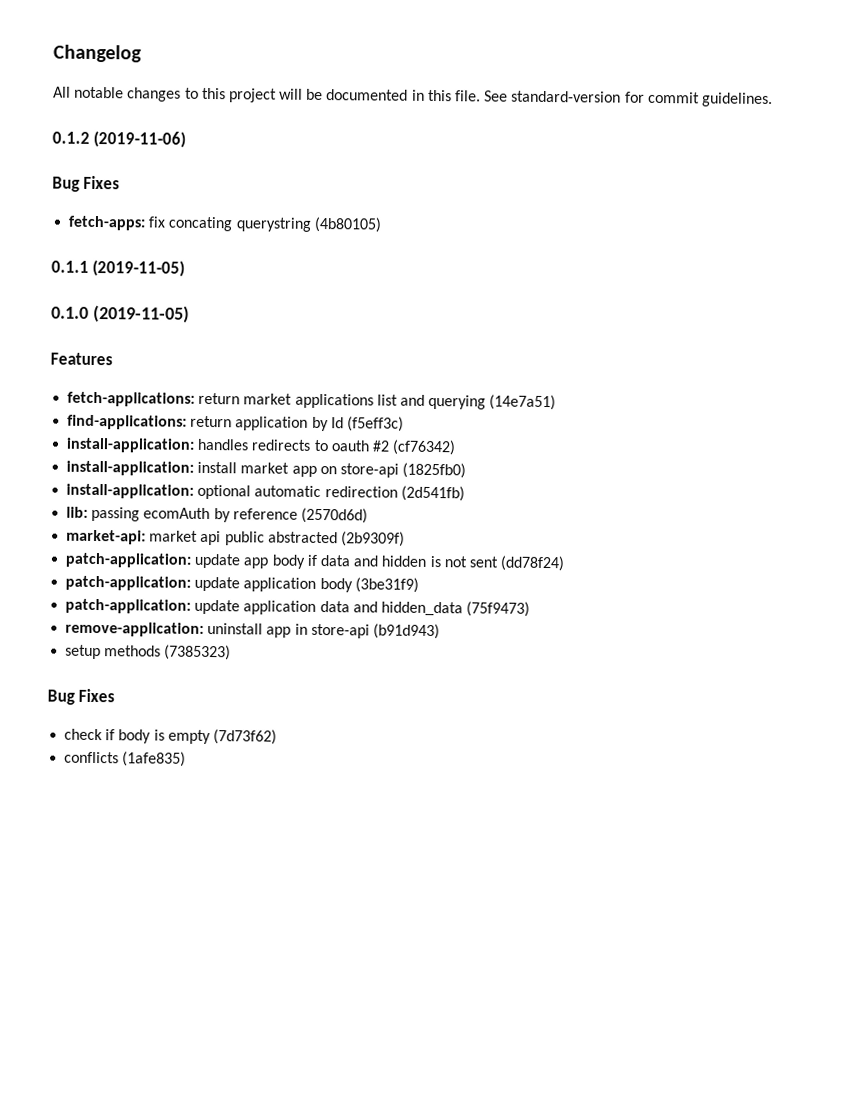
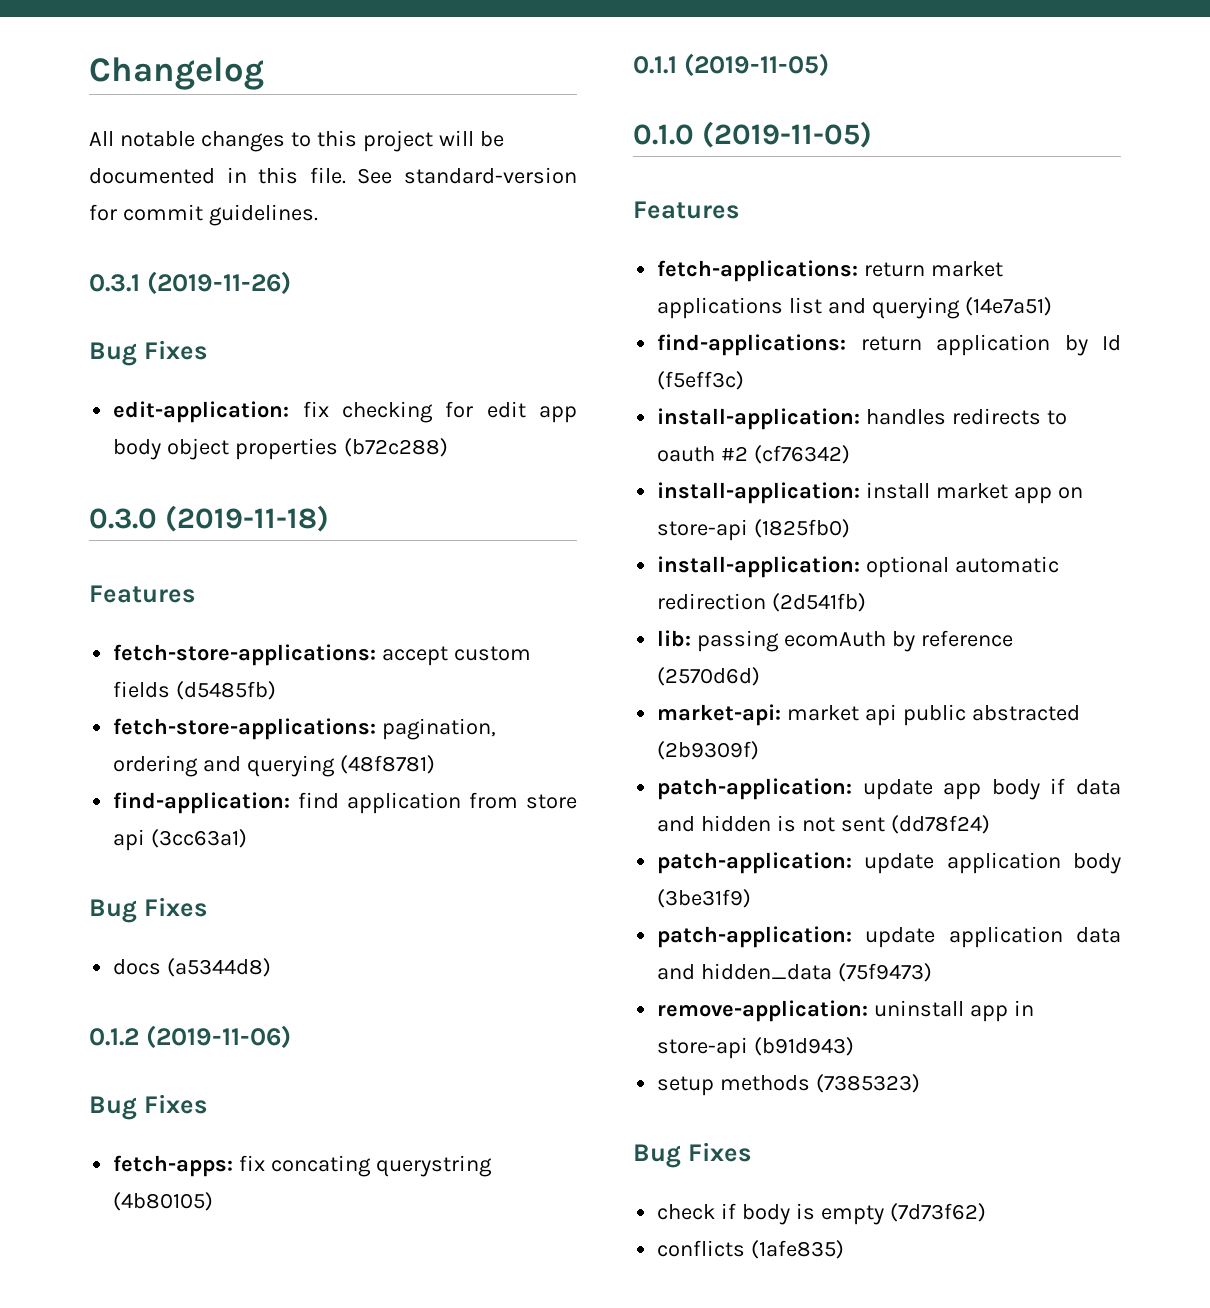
+ 0.3.1 (2019-11-26)
+ Bug Fixes
+ edit-application: fix checking for edit app body object properties (b72c288)
+ 0.3.0 (2019-11-18)
+ Features
+ fetch-store-applications: accept custom fields (d5485fb)
+ fetch-store-applications: pagination, ordering and querying (48f8781)
+ find-application: find application from store api (3cc63a1)
+ Bug Fixes
+ docs (a5344d8)

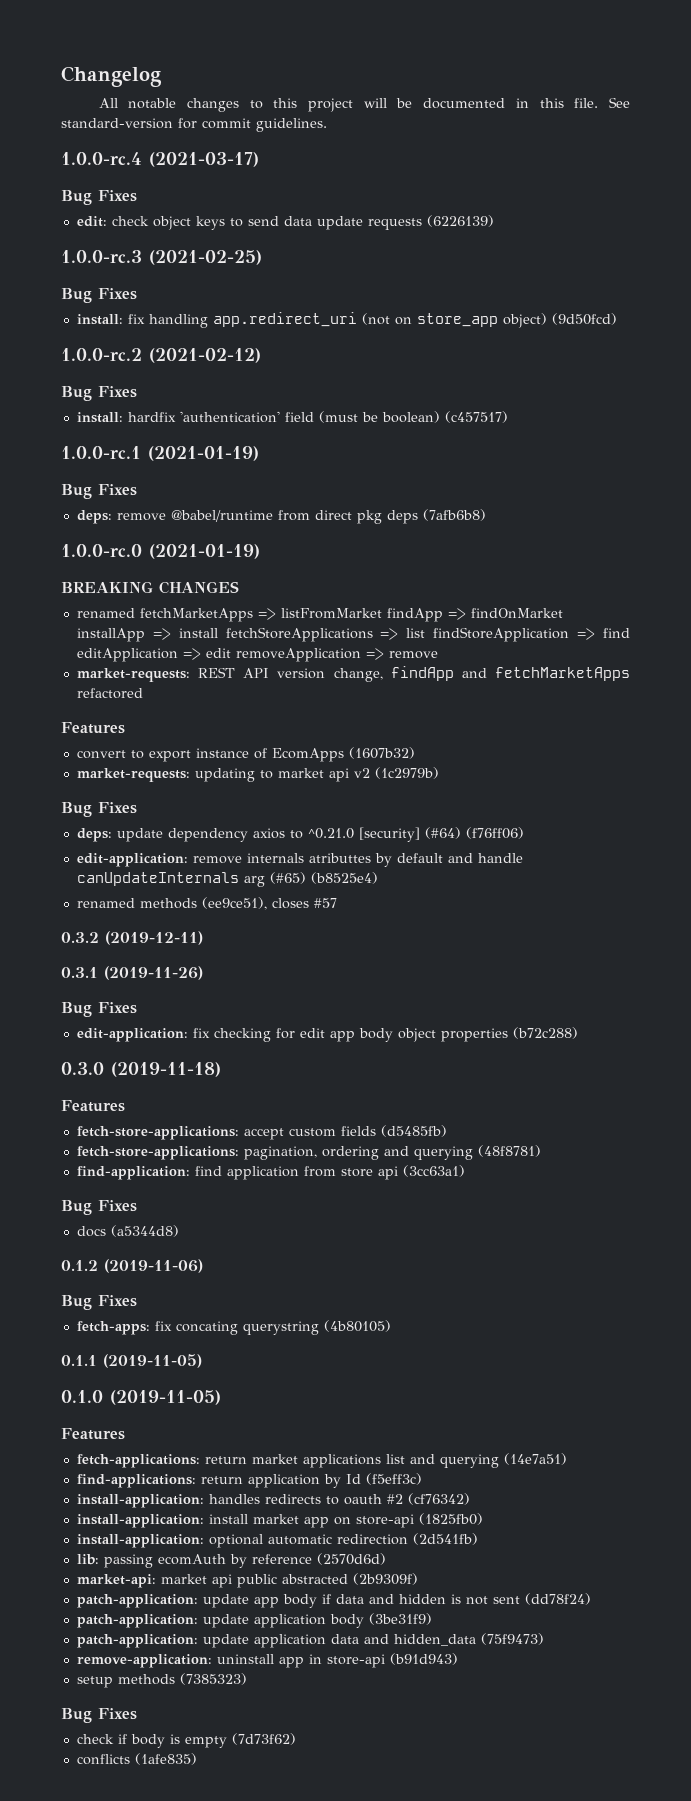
+ 1.0.0-rc.4 (2021-03-17)
+ Bug Fixes
+ edit: check object keys to send data update requests (6226139)
+ 1.0.0-rc.3 (2021-02-25)
+ Bug Fixes
+ install: fix handling app.redirect_uri (not on store_app object) (9d50fcd)
+ 1.0.0-rc.2 (2021-02-12)
+ Bug Fixes
+ install: hardfix 'authentication' field (must be boolean) (c457517)
+ 1.0.0-rc.1 (2021-01-19)
+ Bug Fixes
+ deps: remove @babel/runtime from direct pkg deps (7afb6b8)
+ 1.0.0-rc.0 (2021-01-19)
+ BREAKING CHANGES
+ renamed fetchMarketApps => listFromMarket findApp => findOnMarket installApp => install fetchStoreApplications => list findStoreApplication => find editApplication => edit removeApplication => remove
+ market-requests: REST API version change, findApp and fetchMarketApps refactored
+ Features
+ convert to export instance of EcomApps (1607b32)
+ market-requests: updating to market api v2 (1c2979b)
+ Bug Fixes
+ deps: update dependency axios to ^0.21.0 [security] (#64) (f76ff06)
+ edit-application: remove internals atributtes by default and handle canUpdateInternals arg (#65) (b8525e4)
+ renamed methods (ee9ce51), closes #57
+ 0.3.2 (2019-12-11)

